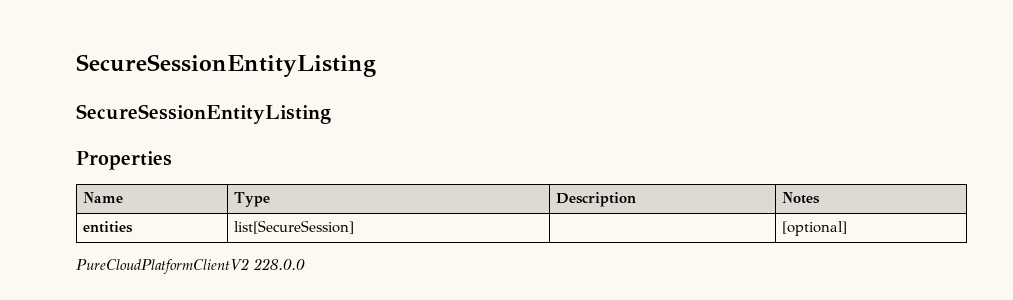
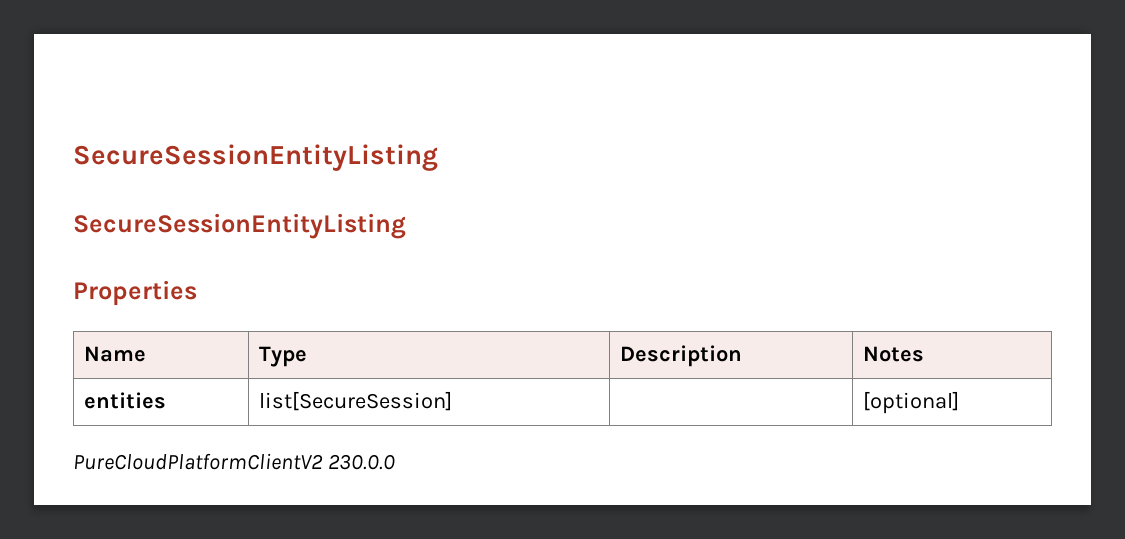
- PureCloudPlatformClientV2 228.0.0
+ PureCloudPlatformClientV2 230.0.0

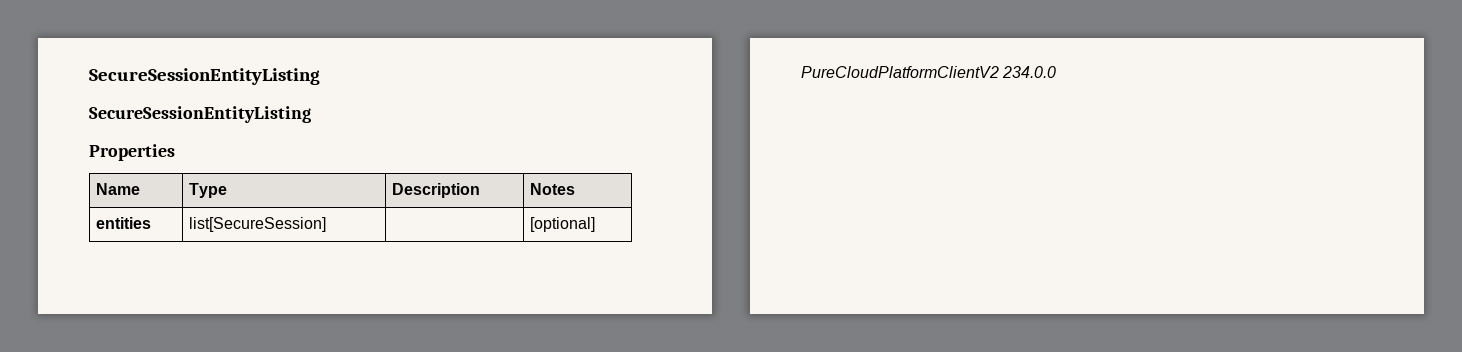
- PureCloudPlatformClientV2 230.0.0
+ PureCloudPlatformClientV2 234.0.0

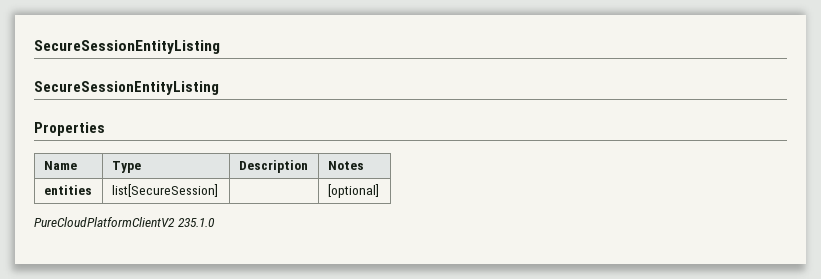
- PureCloudPlatformClientV2 234.0.0
+ PureCloudPlatformClientV2 235.1.0

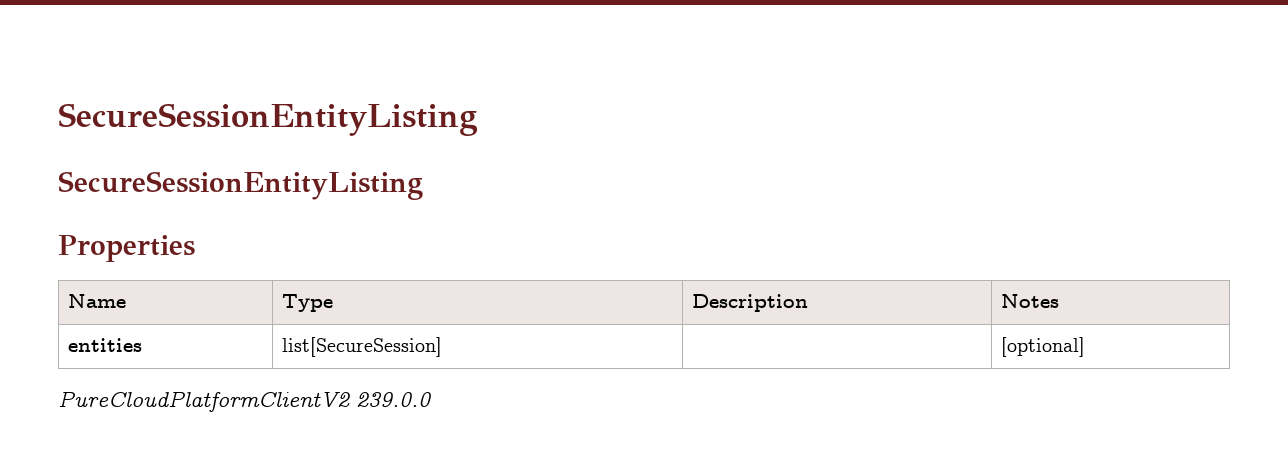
- PureCloudPlatformClientV2 235.1.0
+ PureCloudPlatformClientV2 239.0.0

